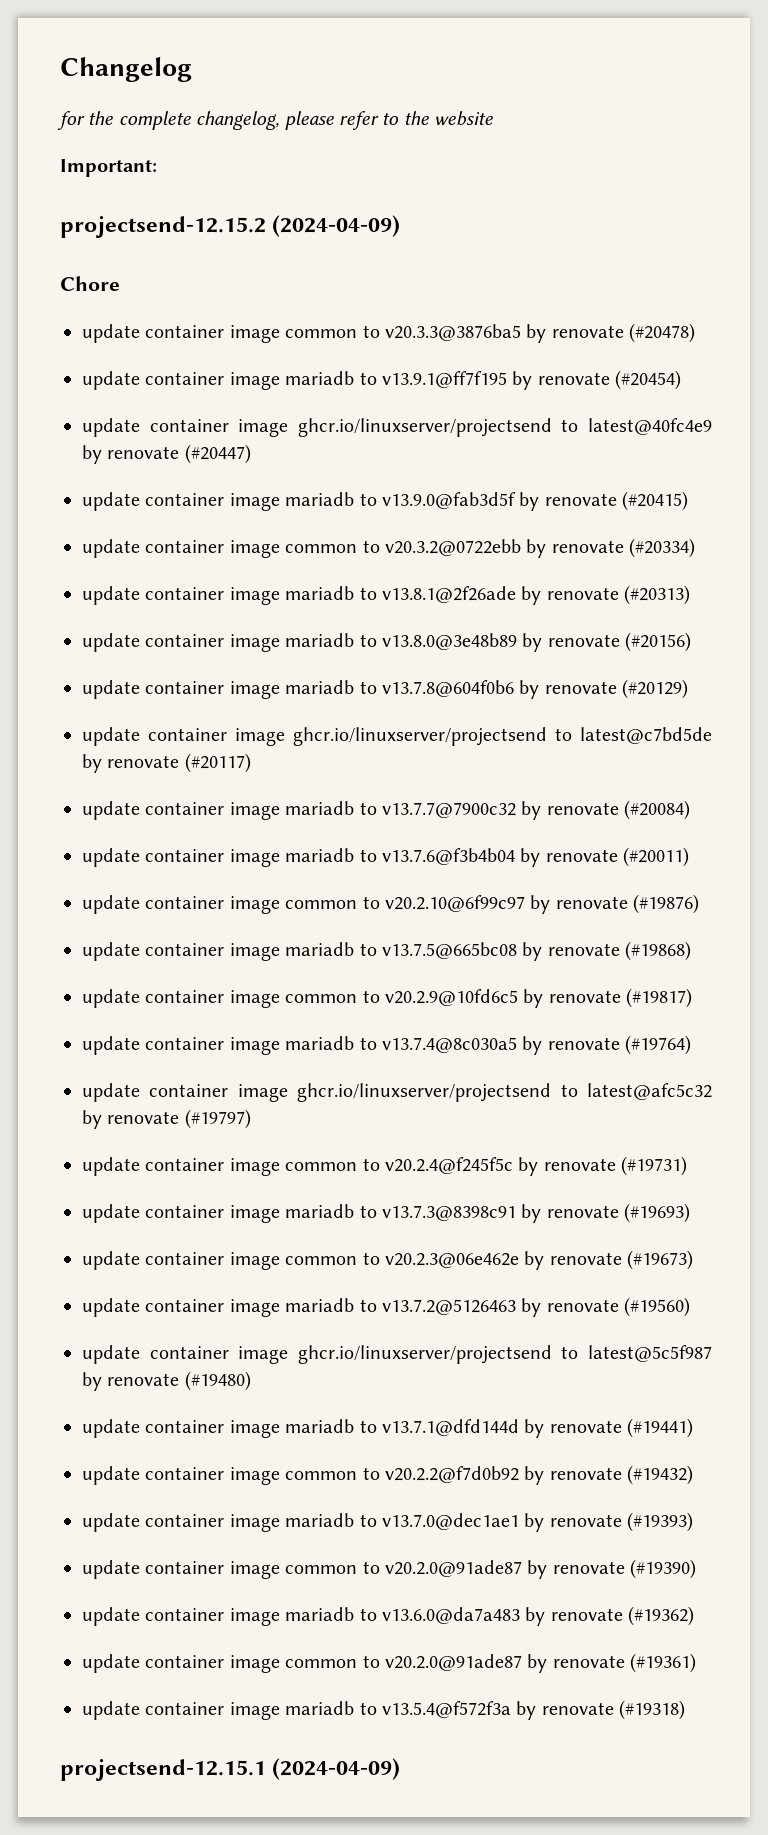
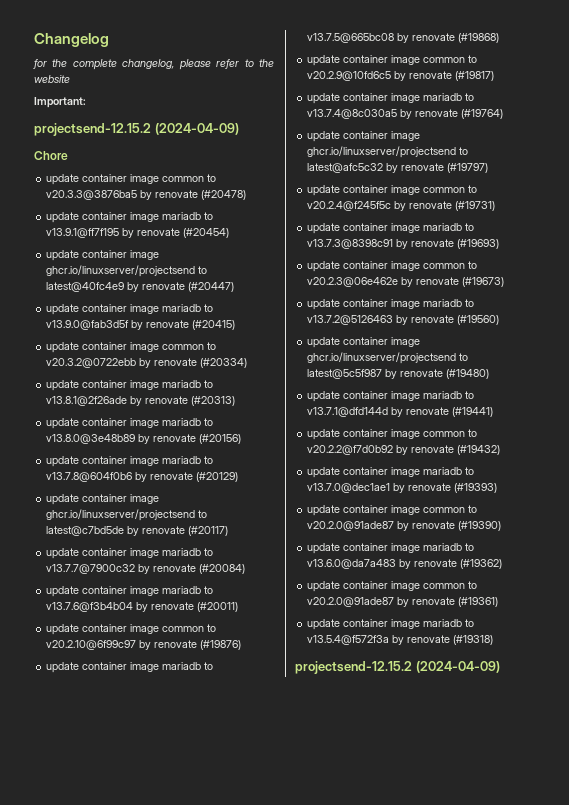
  update container image mariadb to v13.5.4@f572f3a by renovate (#19318)
- projectsend-12.15.1 (2024-04-09)
+ projectsend-12.15.2 (2024-04-09)

